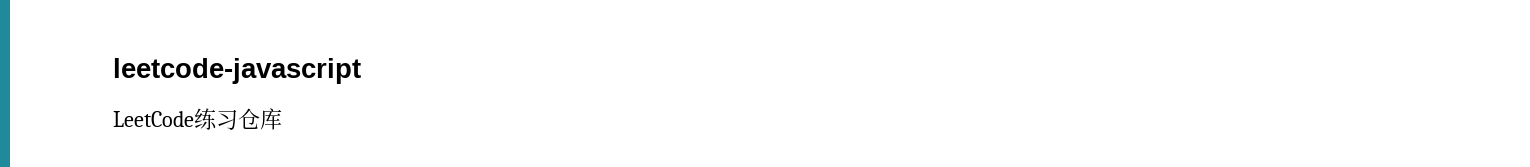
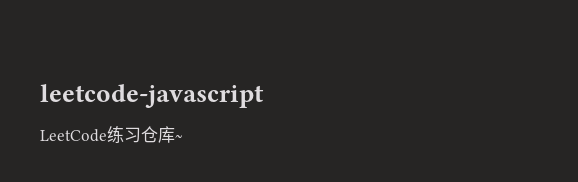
- LeetCode练习仓库
+ LeetCode练习仓库~

